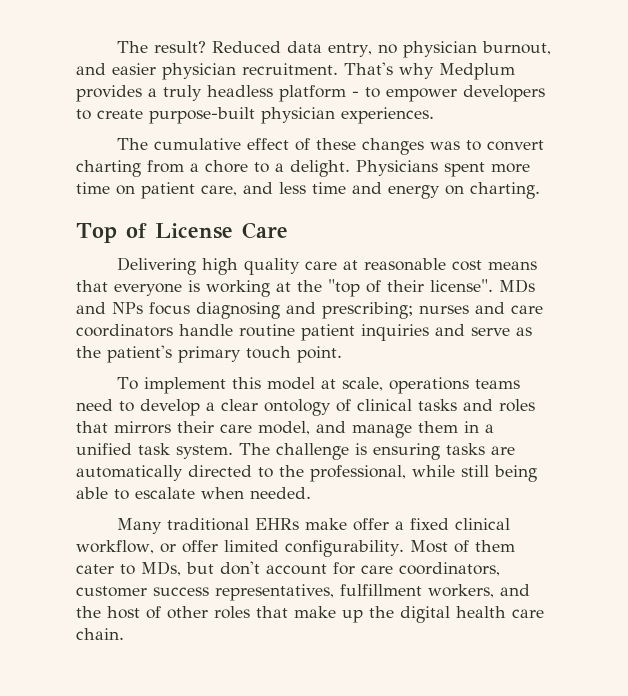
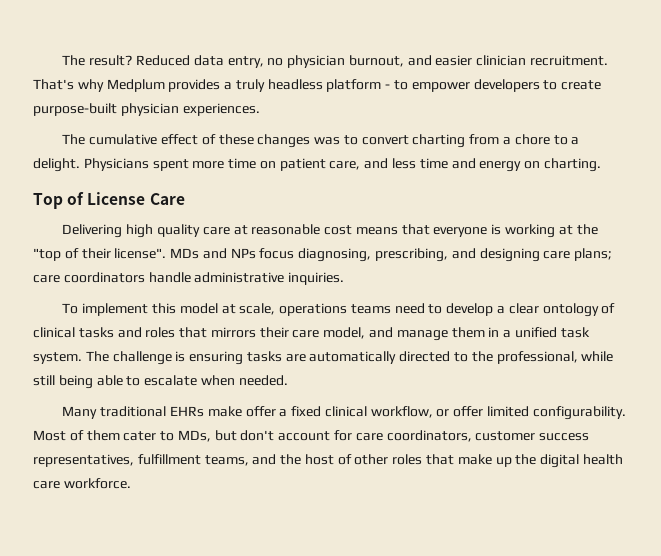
- Reduced data entry, no physician burnout, and easier physician recruitment.
+ Reduced data entry, no physician burnout, and easier clinician recruitment.
- MDs and NPs focus diagnosing and prescribing; nurses and care coordinators handle routine patient inquiries and serve as the patient's primary touch point.
+ MDs and NPs focus diagnosing, prescribing, and designing care plans; care coordinators handle administrative inquiries.
- Most of them cater to MDs, but don't account for care coordinators, customer success representatives, fulfillment workers, and the host of other roles that make up the digital health care chain.
+ Most of them cater to MDs, but don't account for care coordinators, customer success representatives, fulfillment teams, and the host of other roles that make up the digital health care workforce.

